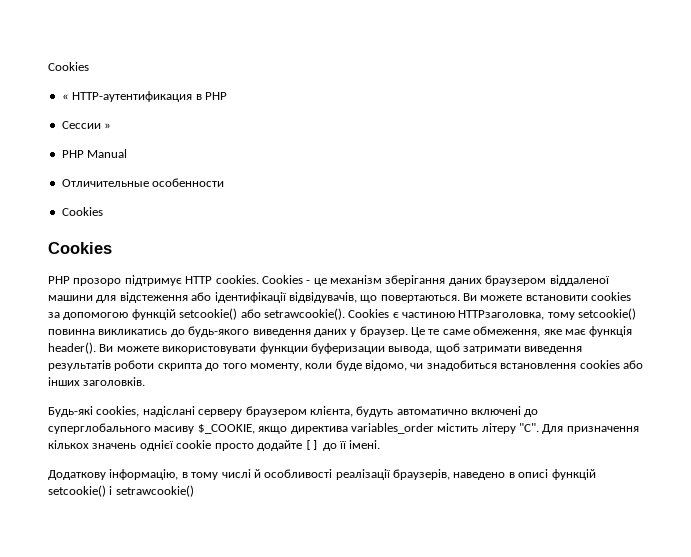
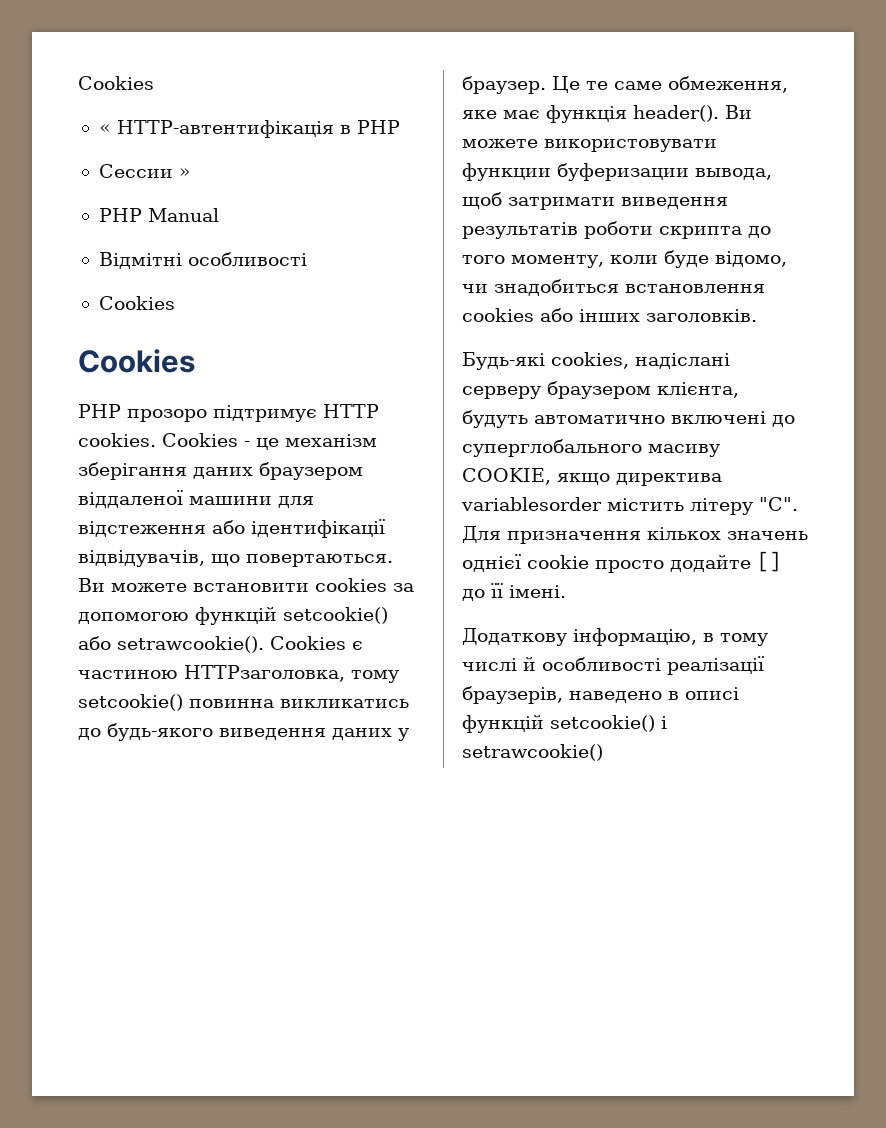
- « HTTP-аутентификация в PHP
+ « HTTP-автентифікація в PHP
- Отличительные особенности
+ Відмітні особливості
- Будь-які cookies, надіслані серверу браузером клієнта, будуть автоматично включені до суперглобального масиву $_COOKIE, якщо директива variables_order містить літеру "C". Для призначення кількох значень однієї cookie просто додайте [] до її імені.
+ Будь-які cookies, надіслані серверу браузером клієнта, будуть автоматично включені до суперглобального масиву COOKIE, якщо директива variablesorder містить літеру "C". Для призначення кількох значень однієї cookie просто додайте [] до її імені.

